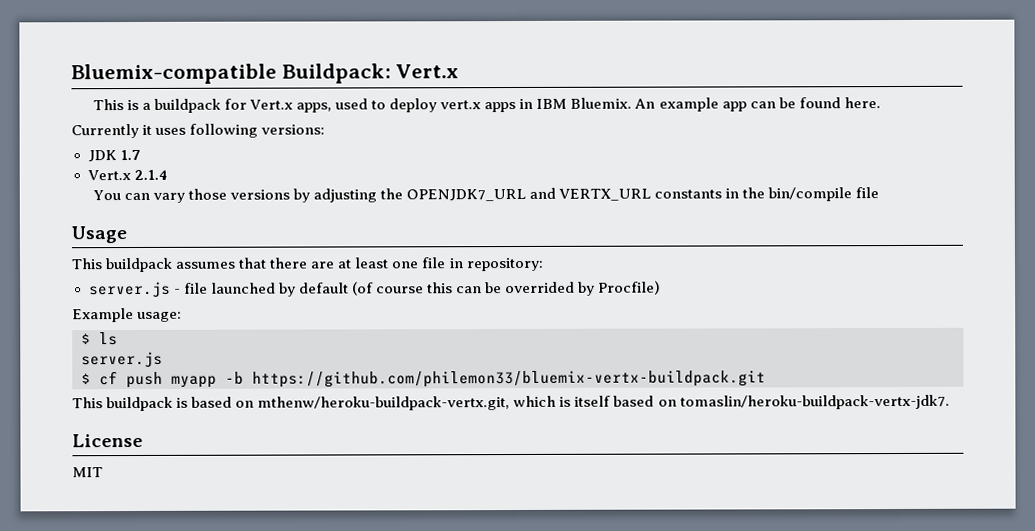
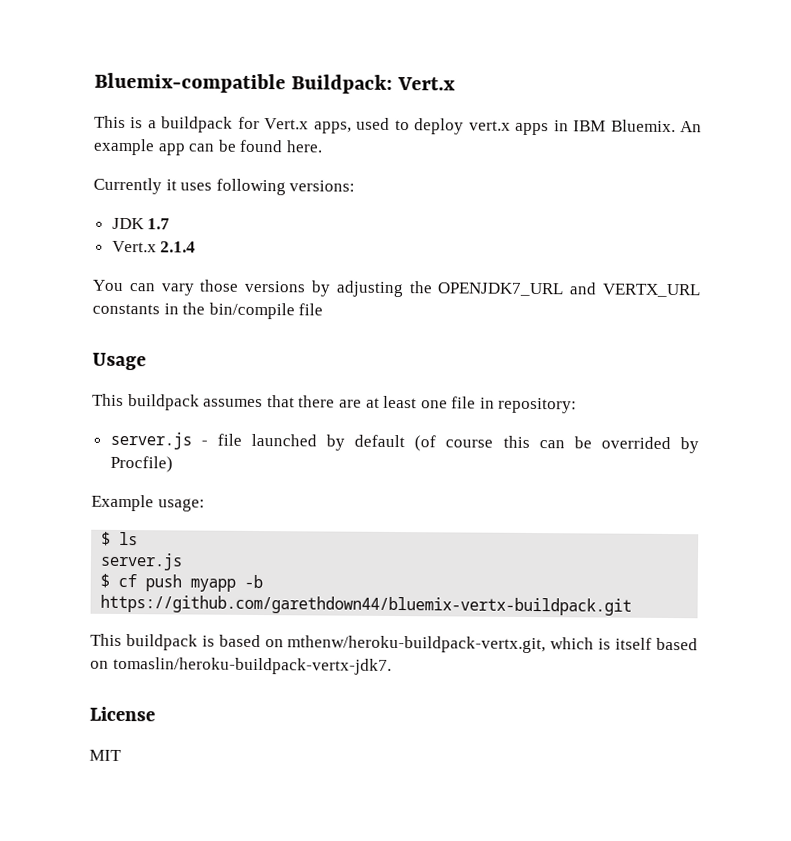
- $ cf push myapp -b https://github.com/philemon33/bluemix-vertx-buildpack.git
+ $ cf push myapp -b https://github.com/garethdown44/bluemix-vertx-buildpack.git

